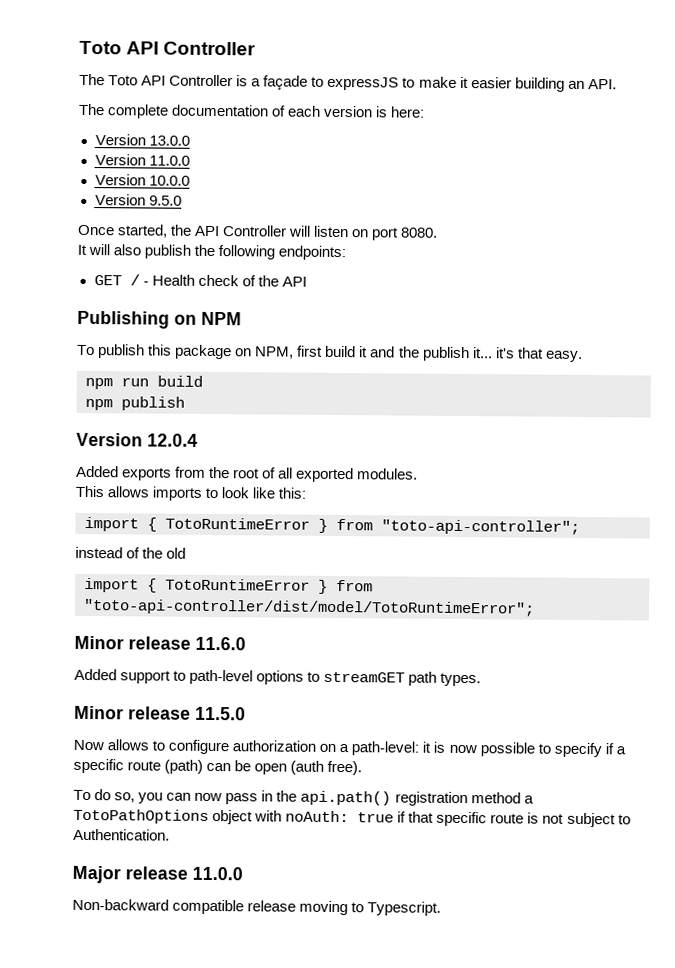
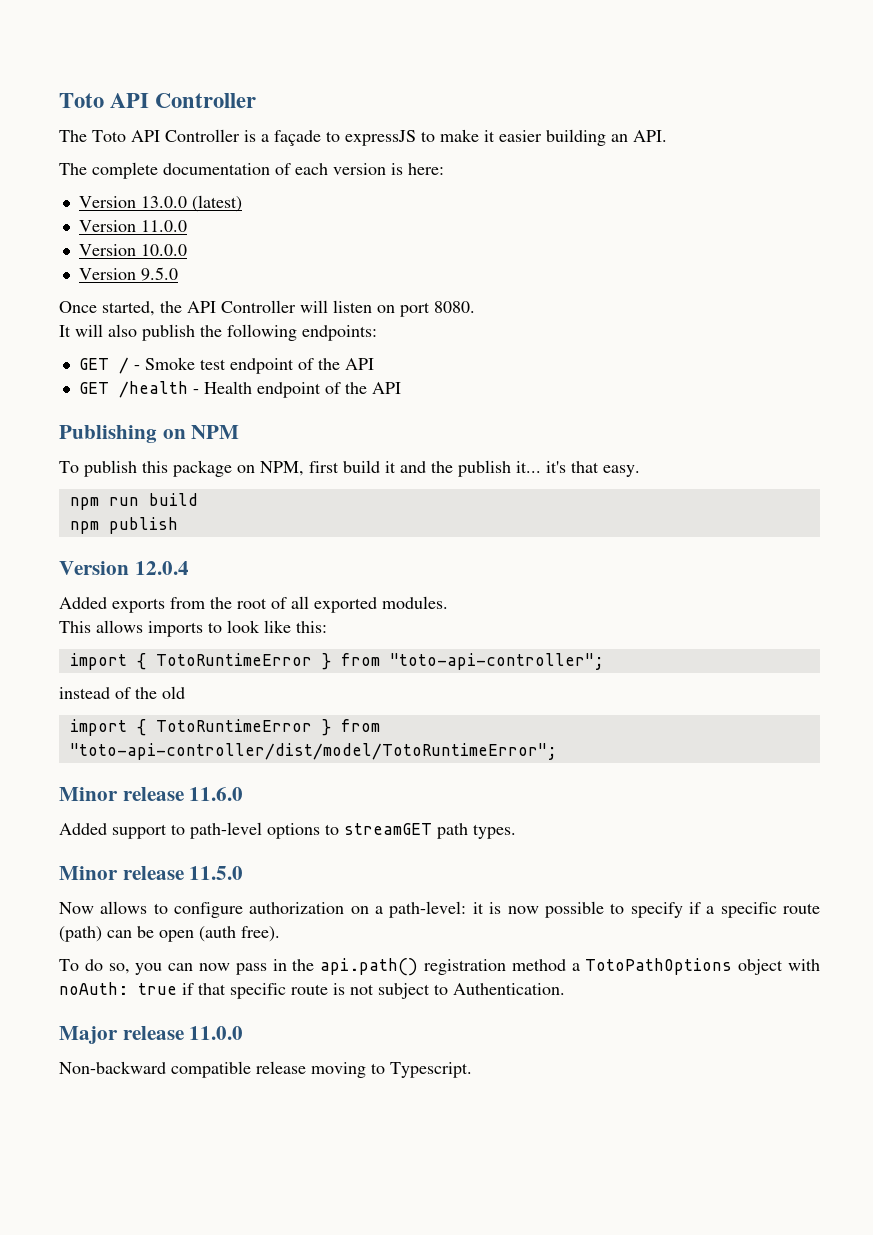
- Version 13.0.0
+ Version 13.0.0 (latest)
- GET / - Health check of the API
+ GET / - Smoke test endpoint of the API
+ GET /health - Health endpoint of the API

